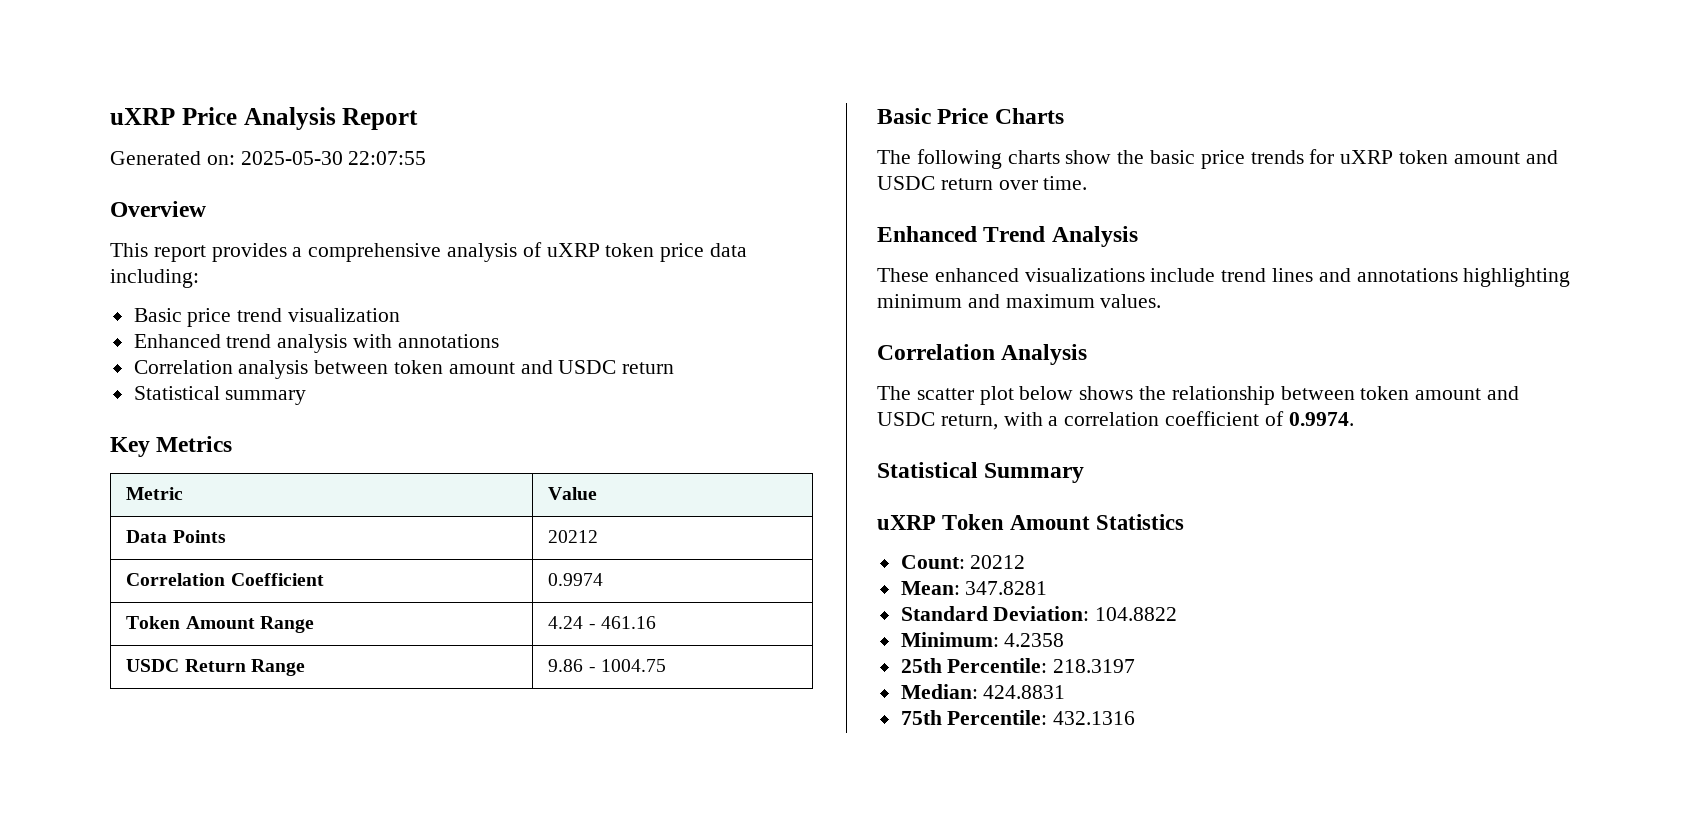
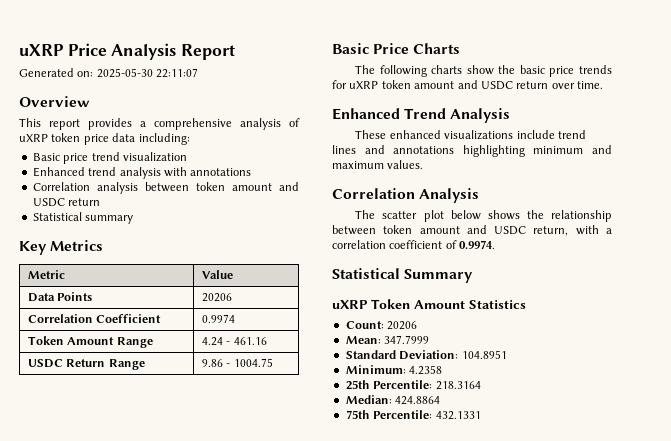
- Generated on: 2025-05-30 22:07:55
+ Generated on: 2025-05-30 22:11:07
- Data Points | 20212
+ Data Points | 20206
- Count: 20212
+ Count: 20206
- Mean: 347.8281
+ Mean: 347.7999
- Standard Deviation: 104.8822
+ Standard Deviation: 104.8951
- 25th Percentile: 218.3197
+ 25th Percentile: 218.3164
- Median: 424.8831
+ Median: 424.8864
- 75th Percentile: 432.1316
+ 75th Percentile: 432.1331

